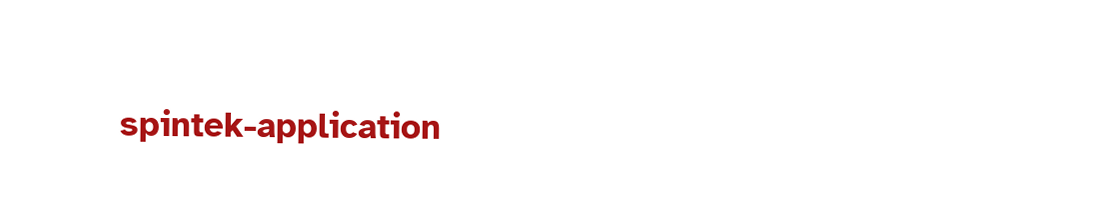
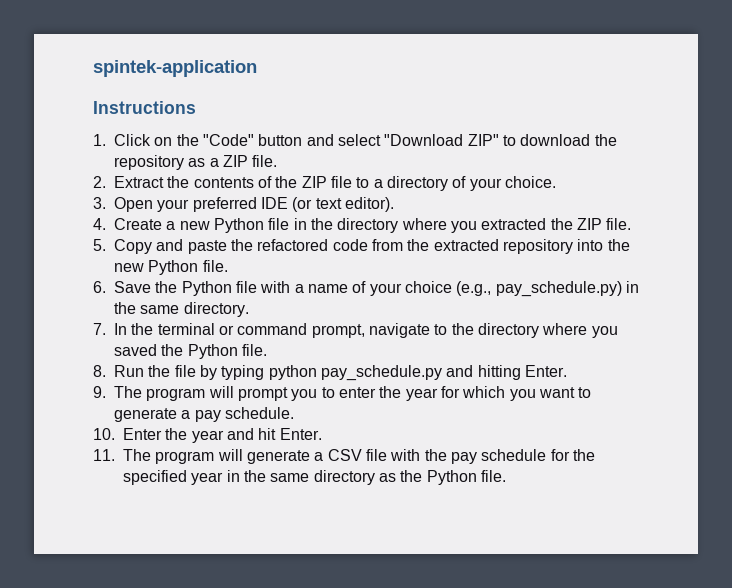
+ Instructions
+ 1. Click on the "Code" button and select "Download ZIP" to download the repository as a ZIP file.
+ 2. Extract the contents of the ZIP file to a directory of your choice.
+ 3. Open your preferred IDE (or text editor).
+ 4. Create a new Python file in the directory where you extracted the ZIP file.
+ 5. Copy and paste the refactored code from the extracted repository into the new Python file.
+ 6. Save the Python file with a name of your choice (e.g., pay_schedule.py) in the same directory.
+ 7. In the terminal or command prompt, navigate to the directory where you saved the Python file.
+ 8. Run the file by typing python pay_schedule.py and hitting Enter.
+ 9. The program will prompt you to enter the year for which you want to generate a pay schedule.
+ 10. Enter the year and hit Enter.
+ 11. The program will generate a CSV file with the pay schedule for the specified year in the same directory as the Python file.

